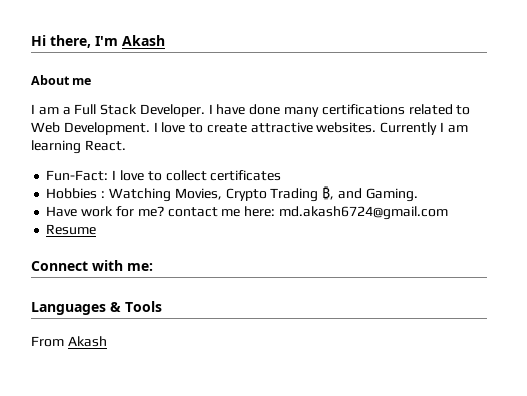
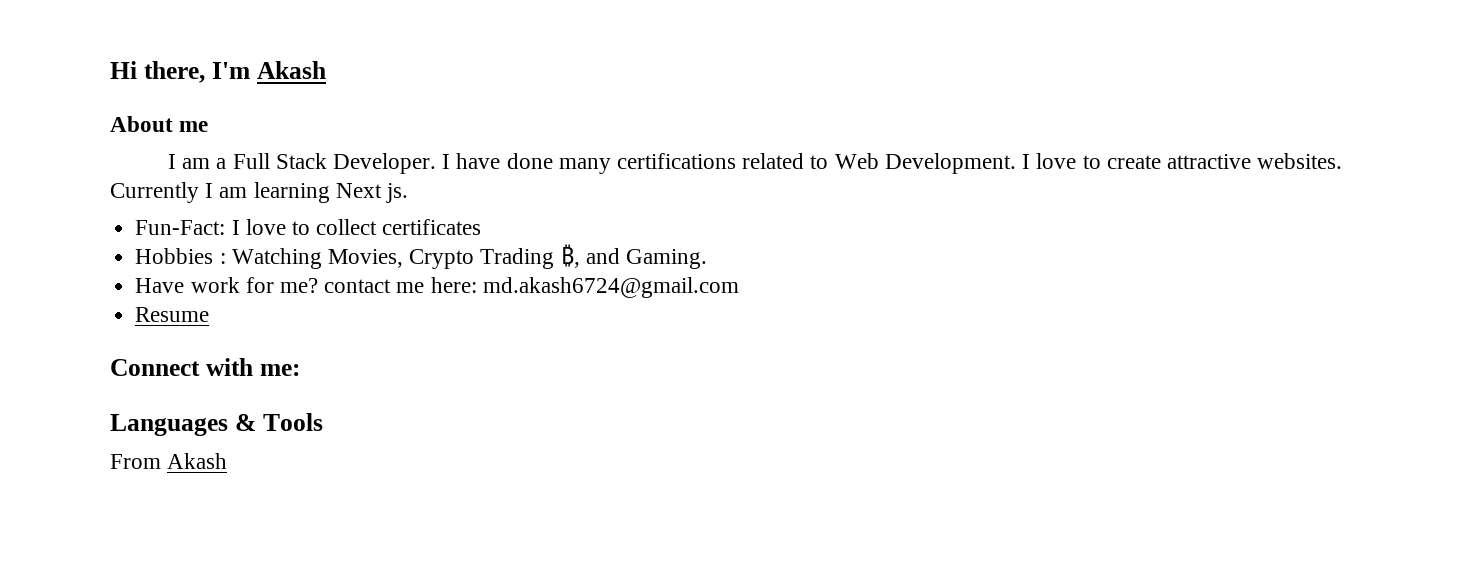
- Currently I am learning React.
+ Currently I am learning Next js.

